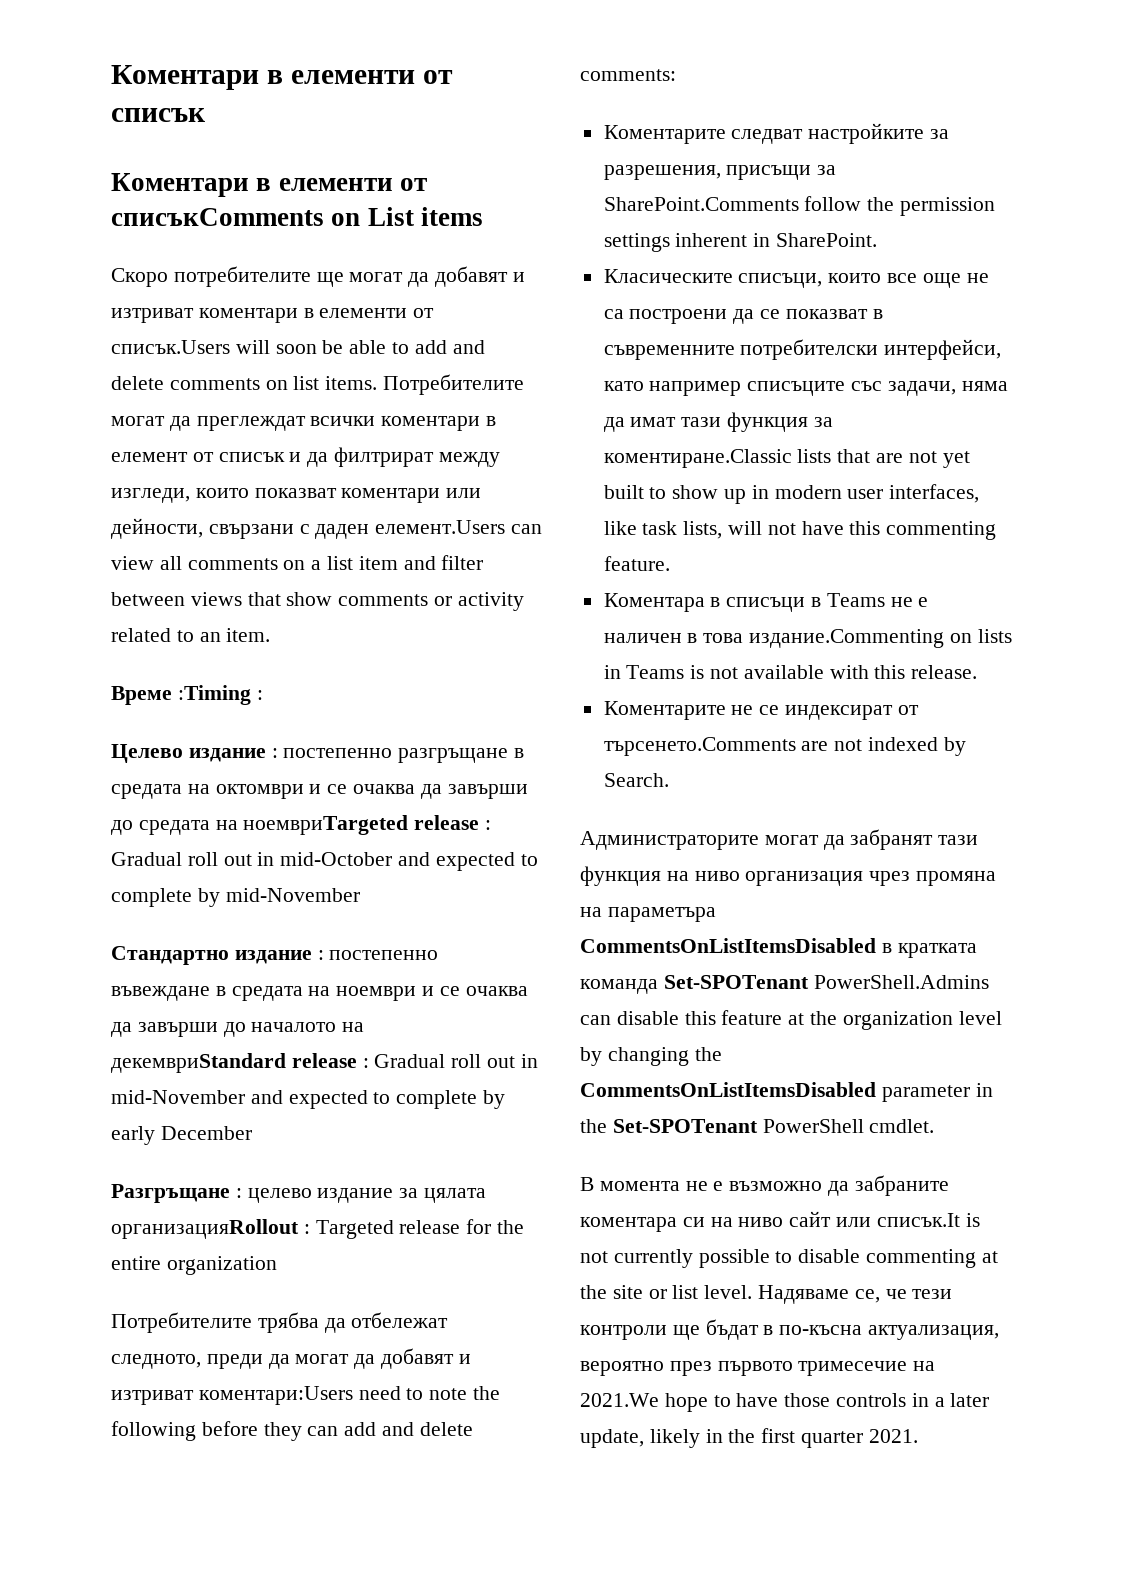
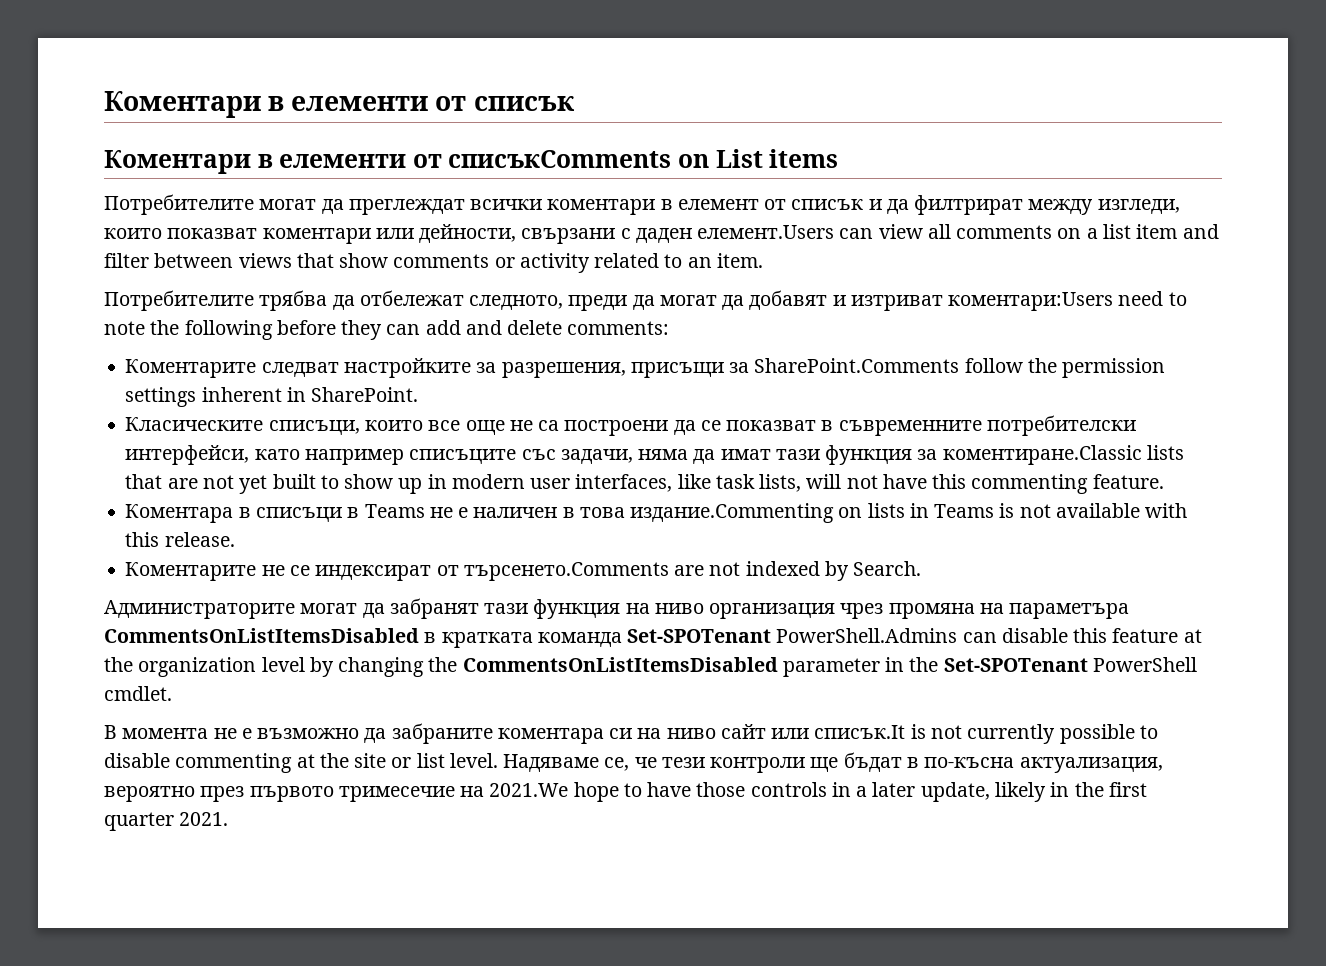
- Скоро потребителите ще могат да добавят и изтриват коментари в елементи от списък.Users will soon be able to add and delete comments on list items.
- Време :Timing :
- Целево издание : постепенно разгръщане в средата на октомври и се очаква да завърши до средата на ноемвриTargeted release : Gradual roll out in mid-October and expected to complete by mid-November
- Стандартно издание : постепенно въвеждане в средата на ноември и се очаква да завърши до началото на декемвриStandard release : Gradual roll out in mid-November and expected to complete by early December
- Разгръщане : целево издание за цялата организацияRollout : Targeted release for the entire organization

